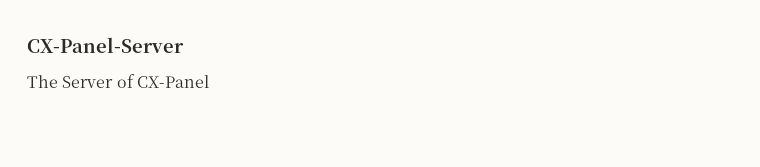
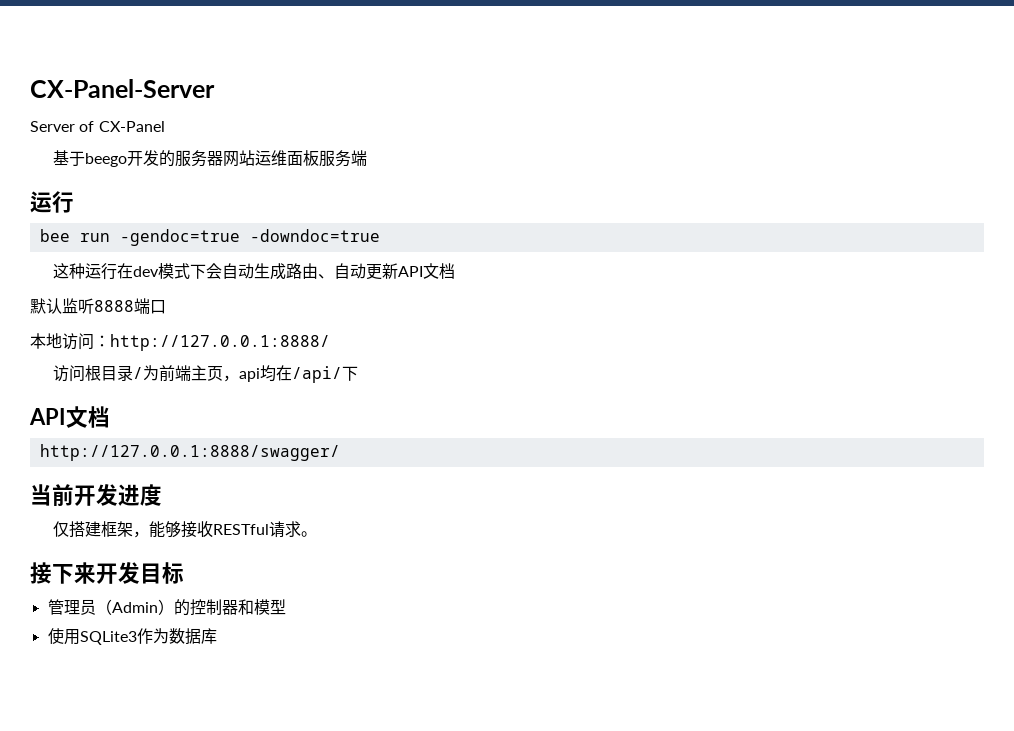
- The Server of CX-Panel
+ Server of CX-Panel
+ 基于beego开发的服务器网站运维面板服务端
+ 运行
+ bee run -gendoc=true -downdoc=true
+ 这种运行在dev模式下会自动生成路由、自动更新API文档
+ 默认监听8888端口
+ 本地访问：http://127.0.0.1:8888/
+ 访问根目录/为前端主页，api均在/api/下
+ API文档
+ http://127.0.0.1:8888/swagger/
+ 当前开发进度
+ 仅搭建框架，能够接收RESTful请求。
+ 接下来开发目标
+ 管理员（Admin）的控制器和模型
+ 使用SQLite3作为数据库

